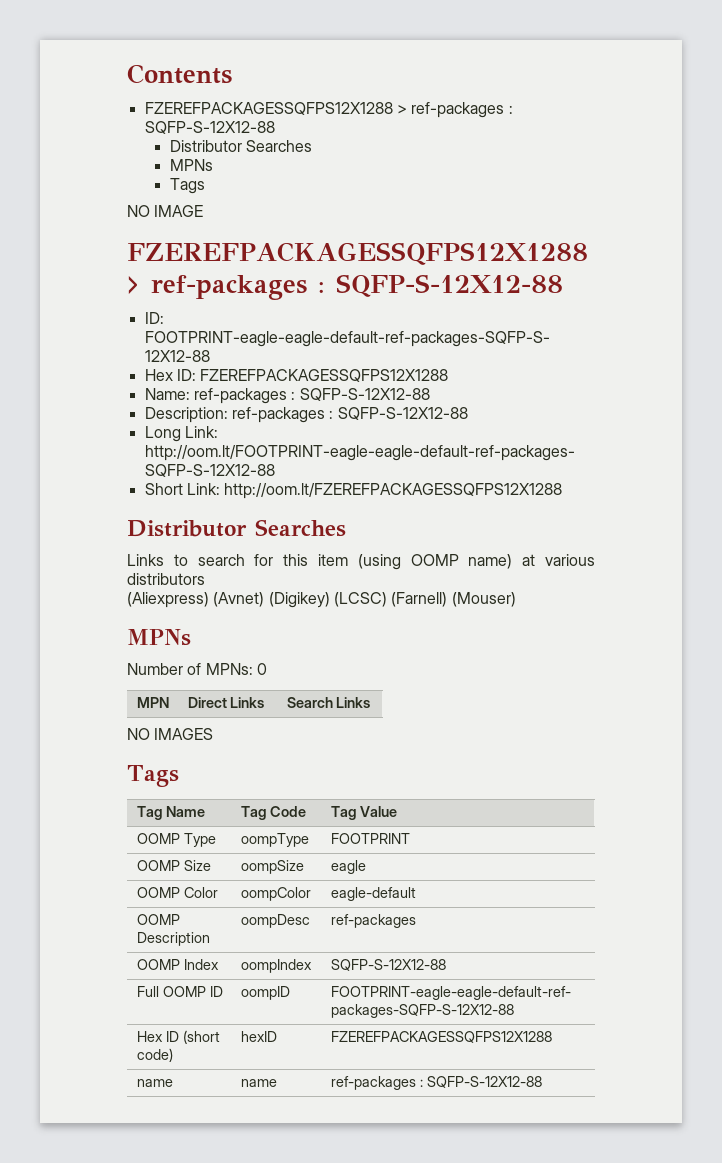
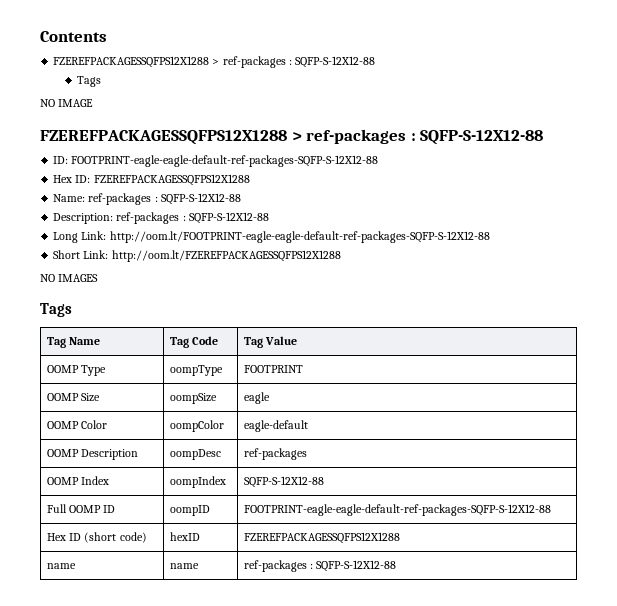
  Contents
  FZEREFPACKAGESSQFPS12X1288 > ref-packages : SQFP-S-12X12-88
- Distributor Searches
- MPNs
  Short Link: http://oom.lt/FZEREFPACKAGESSQFPS12X1288
- Distributor Searches
- Links to search for this item (using OOMP name) at various distributors
- (Aliexpress) (Avnet) (Digikey) (LCSC) (Farnell) (Mouser)
- MPNs
- Number of MPNs: 0
- MPN | Direct Links | Search Links

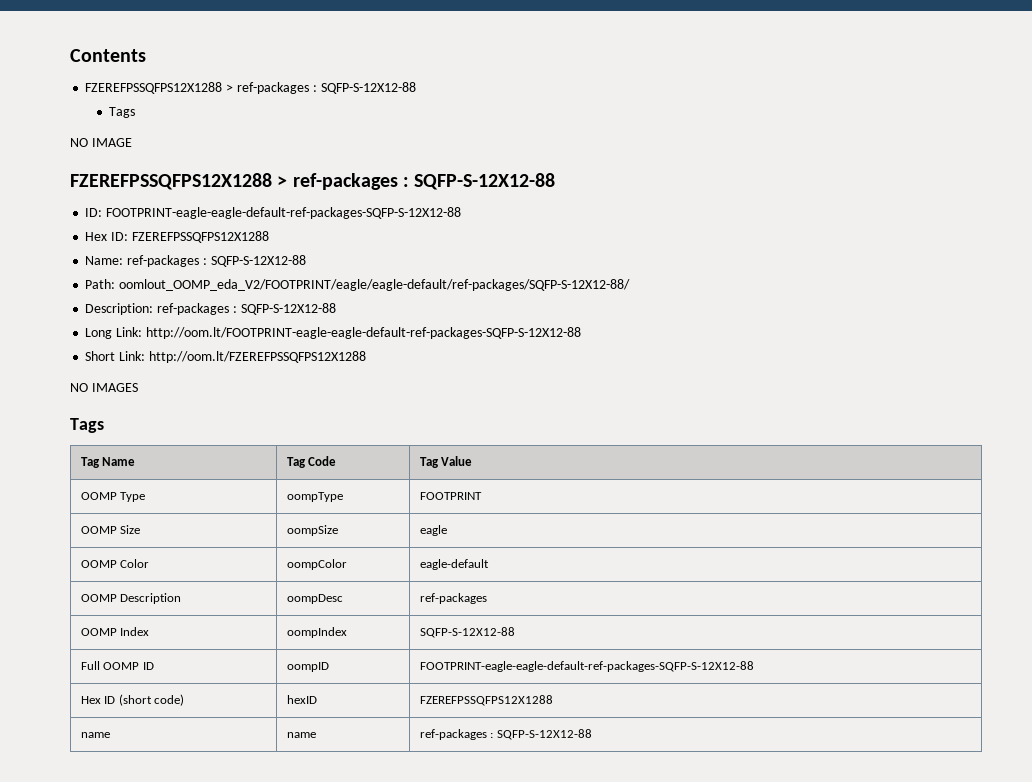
  Contents
- FZEREFPACKAGESSQFPS12X1288 > ref-packages : SQFP-S-12X12-88
+ FZEREFPSSQFPS12X1288 > ref-packages : SQFP-S-12X12-88
  NO IMAGE
- FZEREFPACKAGESSQFPS12X1288 > ref-packages : SQFP-S-12X12-88
+ FZEREFPSSQFPS12X1288 > ref-packages : SQFP-S-12X12-88
- Hex ID: FZEREFPACKAGESSQFPS12X1288
+ Hex ID: FZEREFPSSQFPS12X1288
+ Path: oomlout_OOMP_eda_V2/FOOTPRINT/eagle/eagle-default/ref-packages/SQFP-S-12X12-88/
- Short Link: http://oom.lt/FZEREFPACKAGESSQFPS12X1288
+ Short Link: http://oom.lt/FZEREFPSSQFPS12X1288
- Hex ID (short code) | hexID | FZEREFPACKAGESSQFPS12X1288
+ Hex ID (short code) | hexID | FZEREFPSSQFPS12X1288

